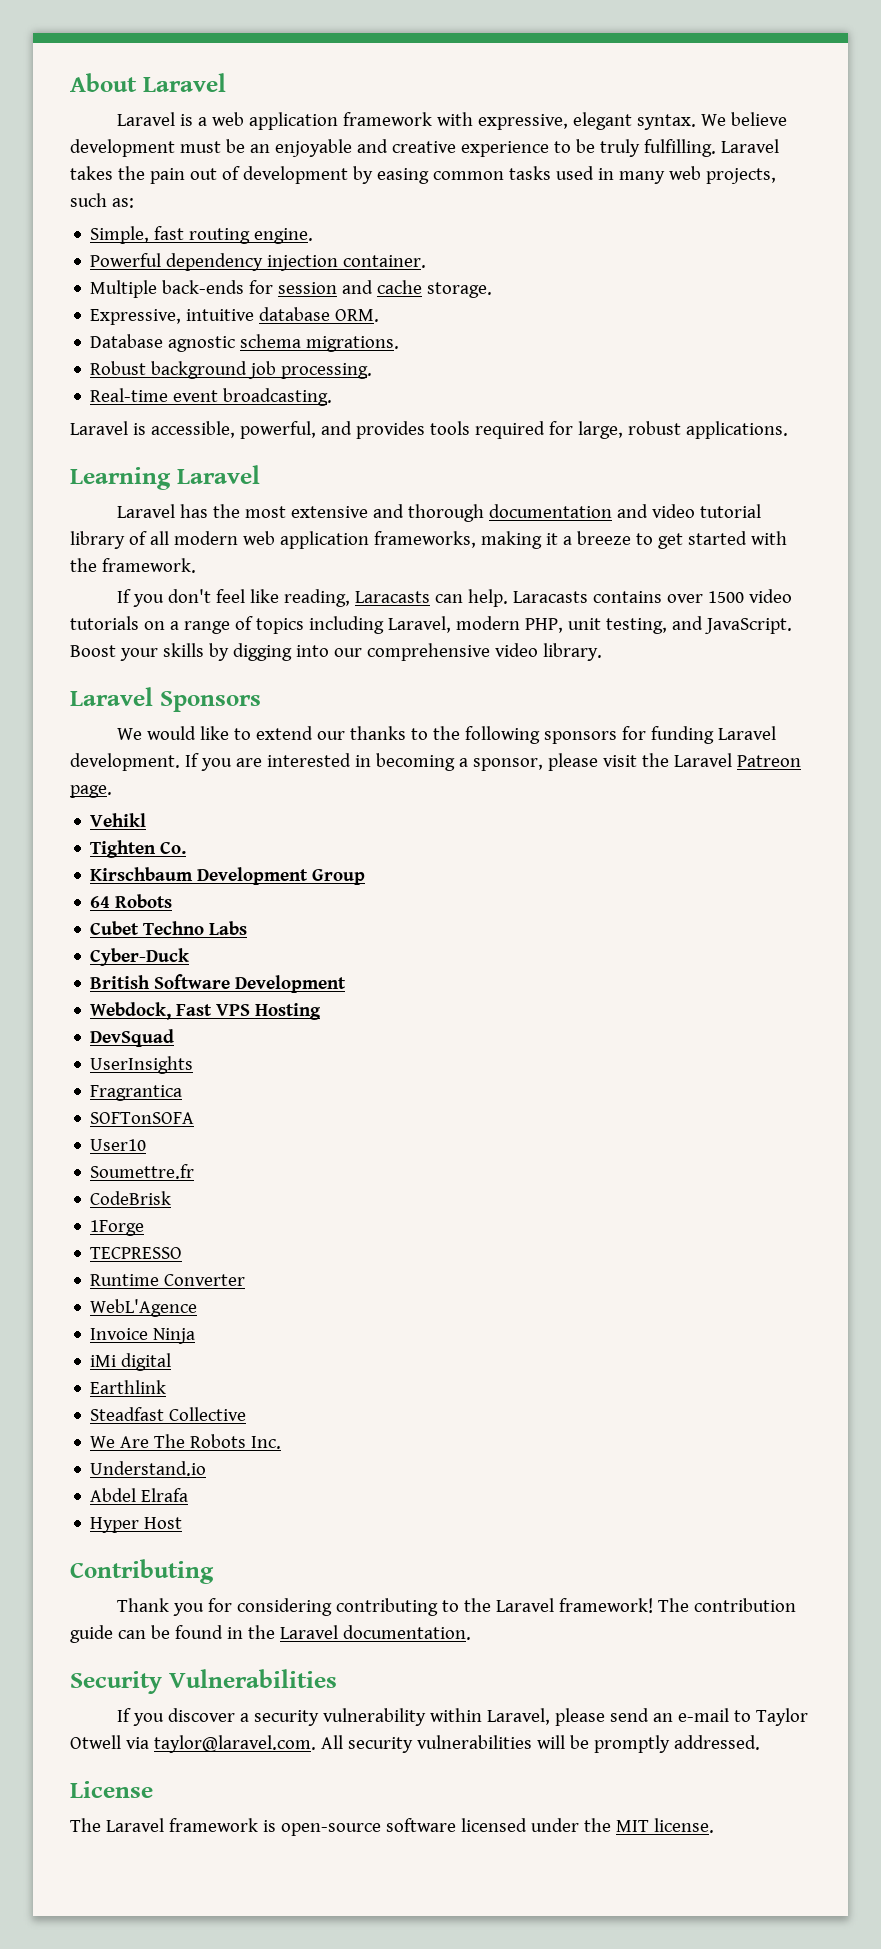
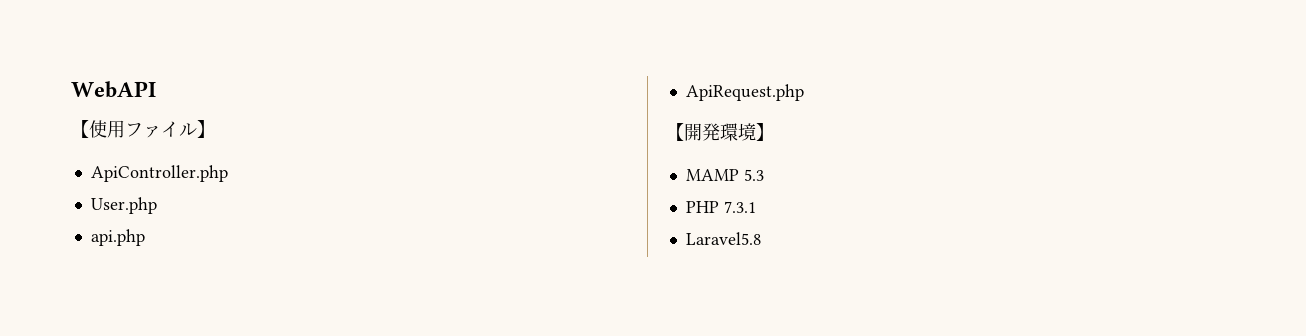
- About Laravel
- Laravel is a web application framework with expressive, elegant syntax. We believe development must be an enjoyable and creative experience to be truly fulfilling. Laravel takes the pain out of development by easing common tasks used in many web projects, such as:
- Simple, fast routing engine.
- Powerful dependency injection container.
- Multiple back-ends for session and cache storage.
- Expressive, intuitive database ORM.
- Database agnostic schema migrations.
- Robust background job processing.
- Real-time event broadcasting.
- Laravel is accessible, powerful, and provides tools required for large, robust applications.
- Learning Laravel
- Laravel has the most extensive and thorough documentation and video tutorial library of all modern web application frameworks, making it a breeze to get started with the framework.
- If you don't feel like reading, Laracasts can help. Laracasts contains over 1500 video tutorials on a range of topics including Laravel, modern PHP, unit testing, and JavaScript. Boost your skills by digging into our comprehensive video library.
- Laravel Sponsors
- We would like to extend our thanks to the following sponsors for funding Laravel development. If you are interested in becoming a sponsor, please visit the Laravel Patreon page.
- Vehikl
- Tighten Co.
- Kirschbaum Development Group
- 64 Robots
- Cubet Techno Labs
- Cyber-Duck
- British Software Development
- Webdock, Fast VPS Hosting
- DevSquad
- UserInsights
- Fragrantica
- SOFTonSOFA
- User10
- Soumettre.fr
- CodeBrisk
- 1Forge
- TECPRESSO
- Runtime Converter
- WebL'Agence
- Invoice Ninja
- iMi digital
- Earthlink
- Steadfast Collective
- We Are The Robots Inc.
- Understand.io
- Abdel Elrafa
- Hyper Host
- Contributing
- Thank you for considering contributing to the Laravel framework! The contribution guide can be found in the Laravel documentation.
- Security Vulnerabilities
- If you discover a security vulnerability within Laravel, please send an e-mail to Taylor Otwell via taylor@laravel.com. All security vulnerabilities will be promptly addressed.
- License
- The Laravel framework is open-source software licensed under the MIT license.
+ WebAPI
+ 【使用ファイル】
+ ApiController.php
+ User.php
+ api.php
+ ApiRequest.php
+ 【開発環境】
+ MAMP 5.3
+ PHP 7.3.1
+ Laravel5.8

